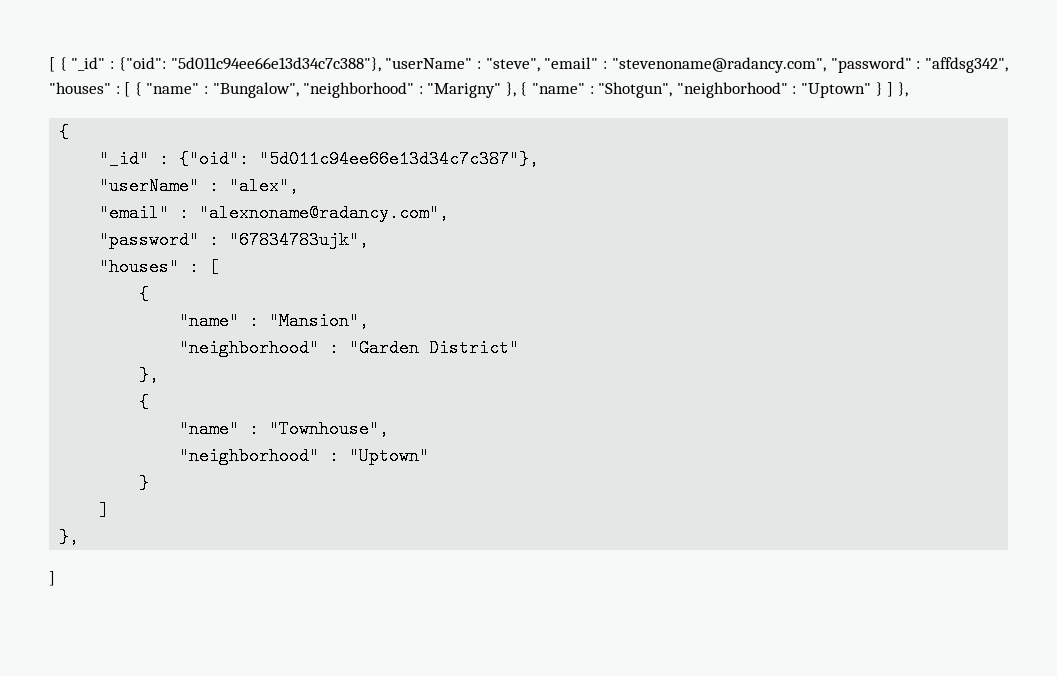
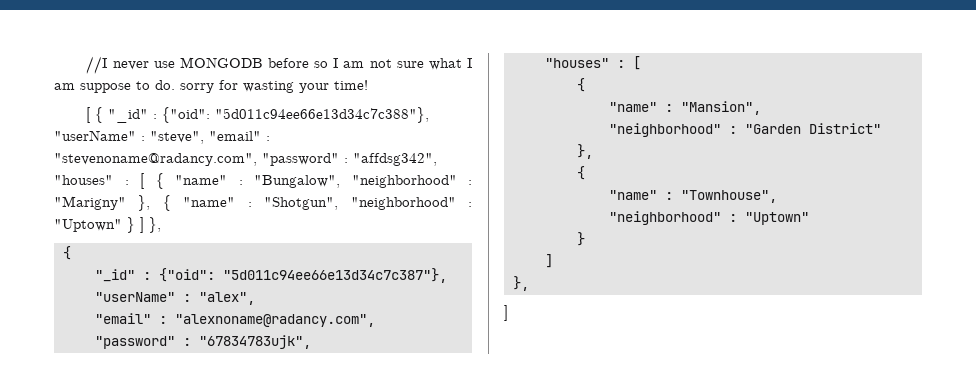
+ //I never use MONGODB before so I am not sure what I am suppose to do. sorry for wasting your time!

